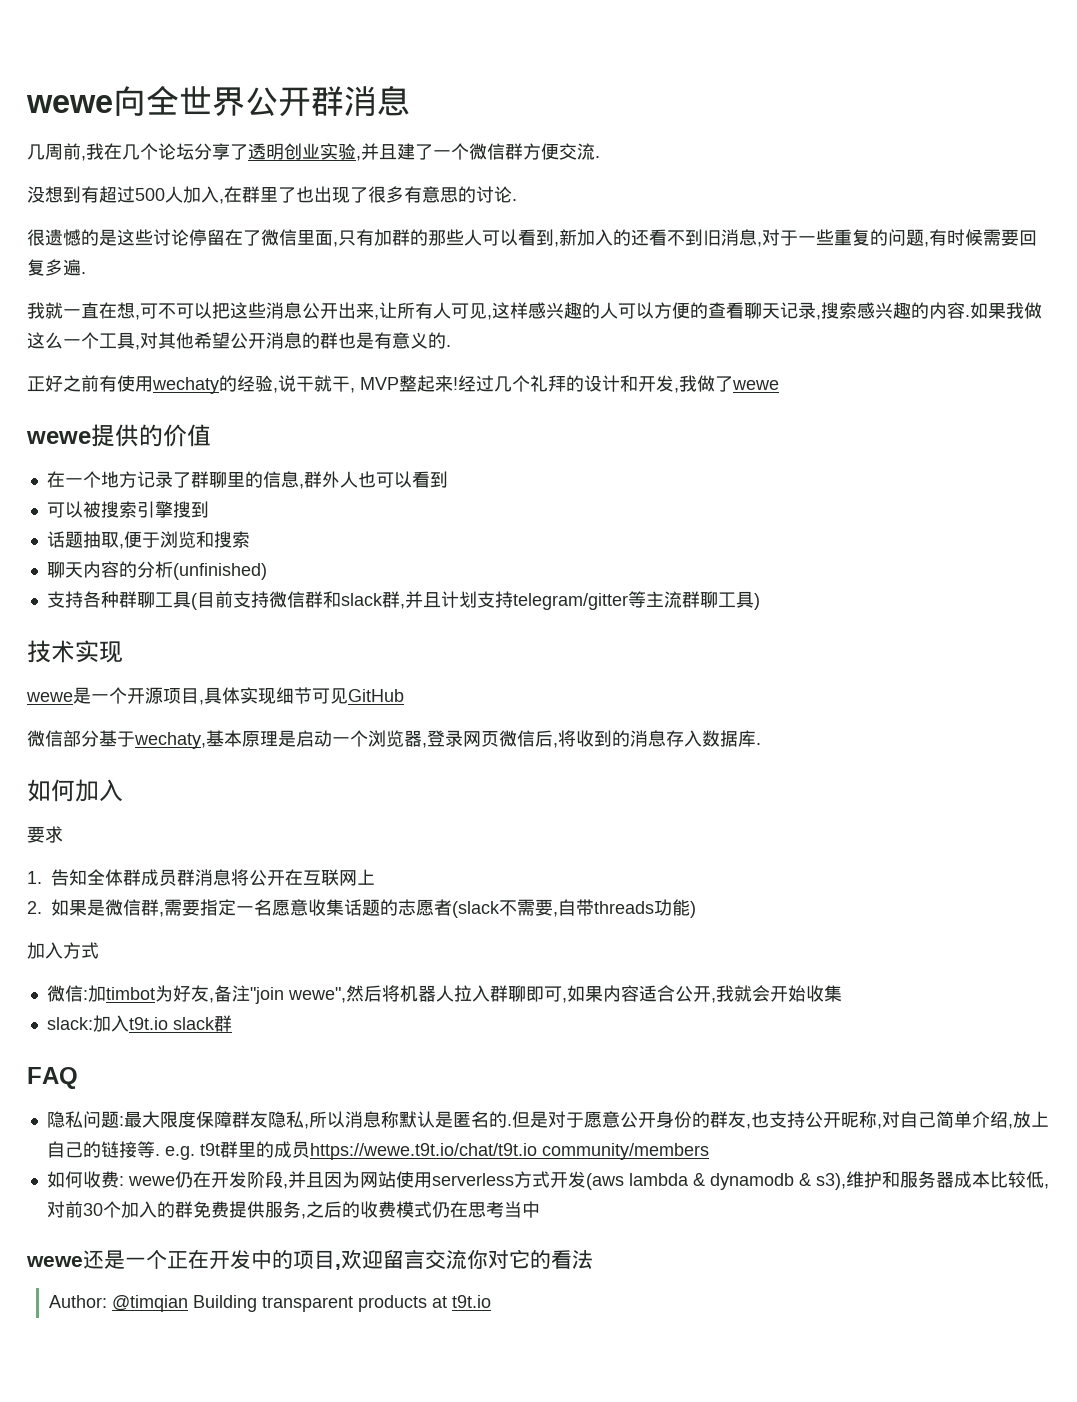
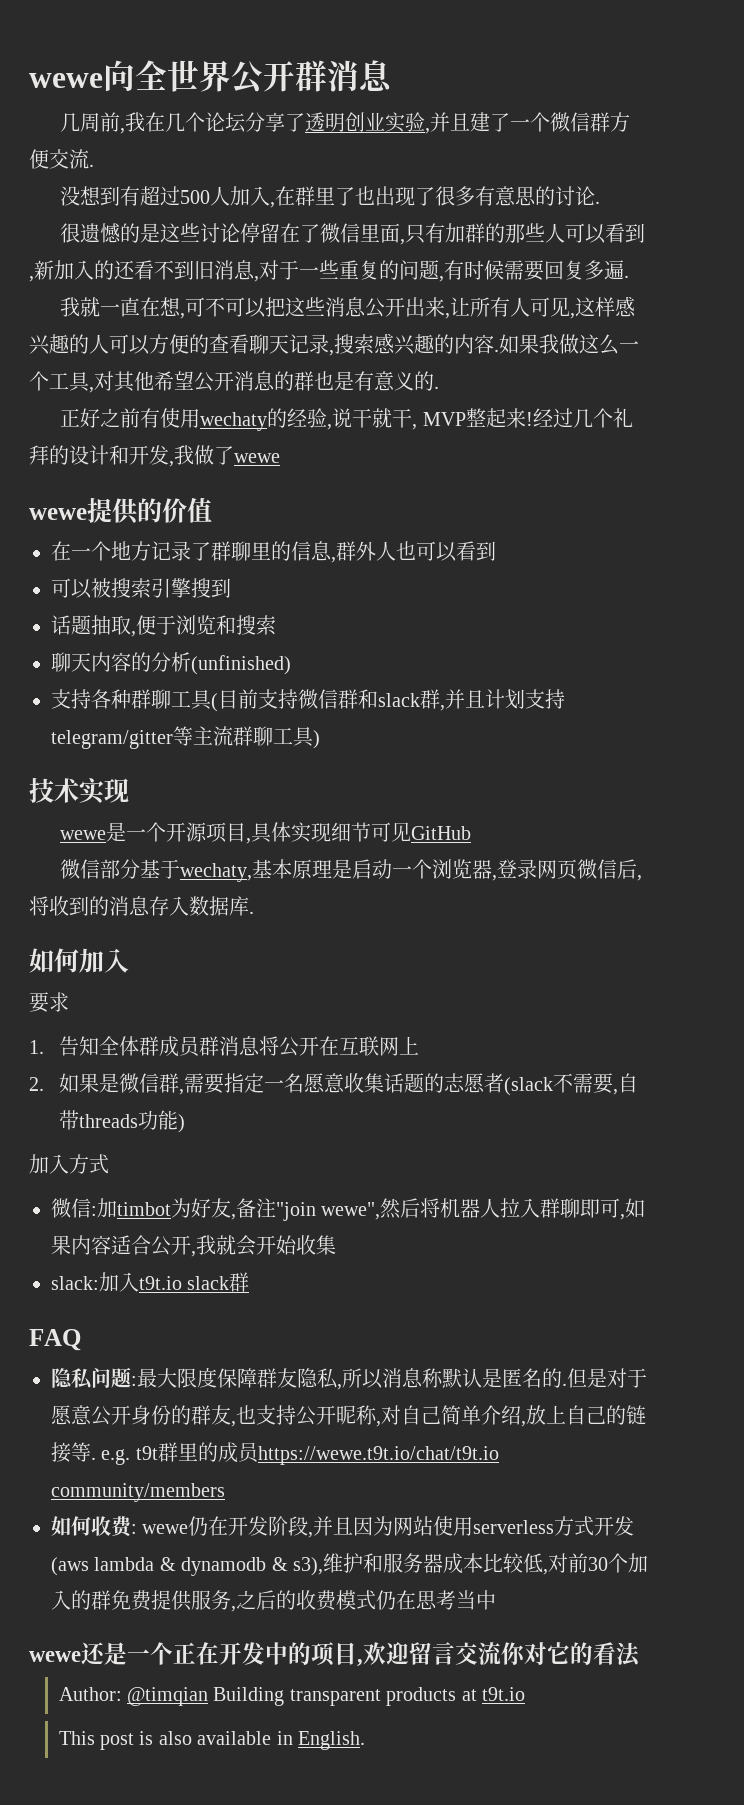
+ This post is also available in English.

